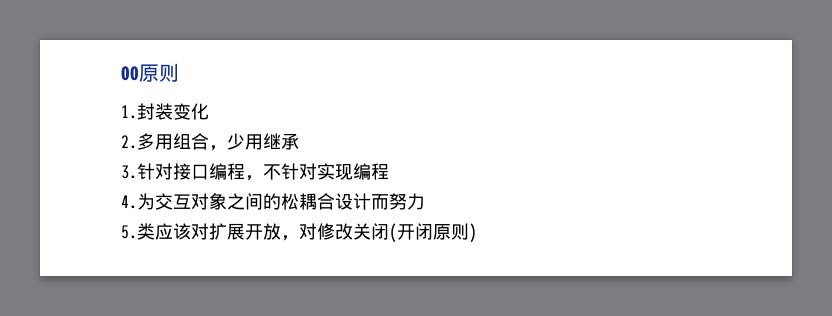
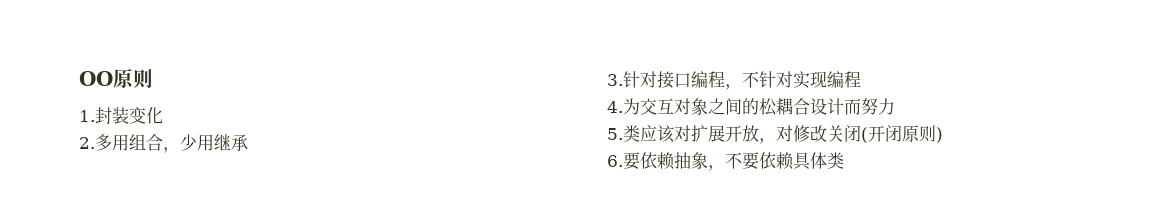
+ 6.要依赖抽象，不要依赖具体类

